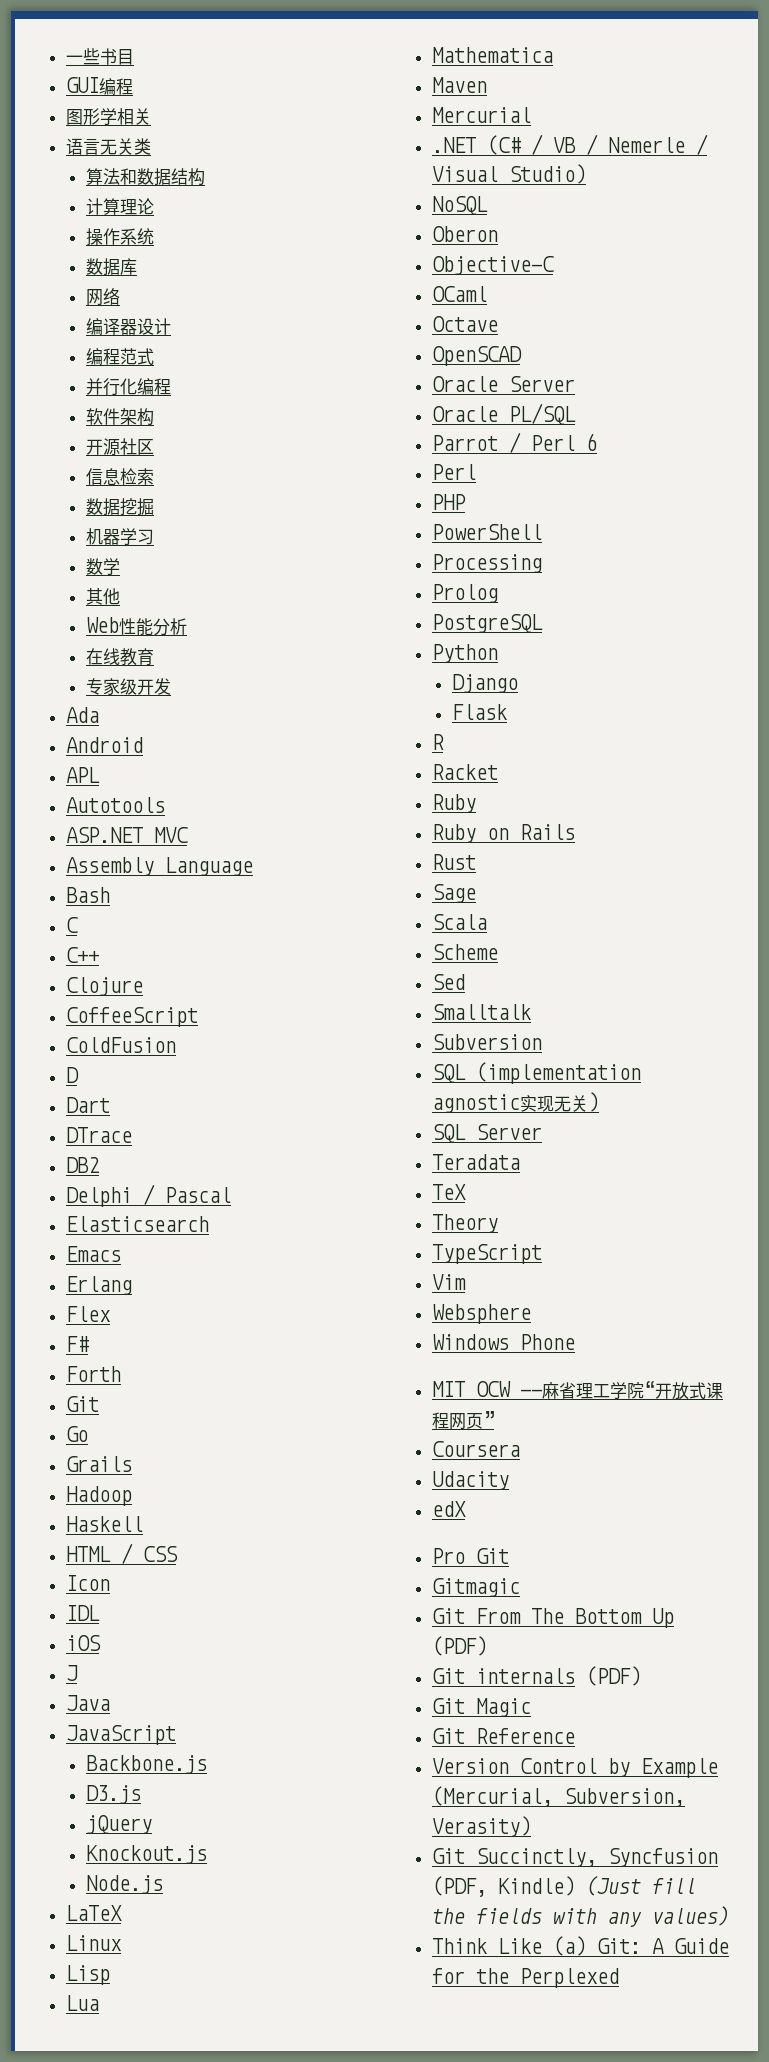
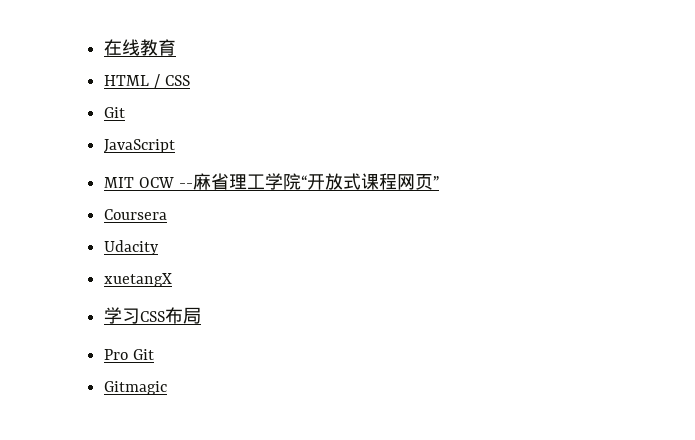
- 一些书目
- GUI编程
- 图形学相关
- 语言无关类
- 算法和数据结构
- 计算理论
- 操作系统
- 数据库
- 网络
- 编译器设计
- 编程范式
- 并行化编程
- 软件架构
- 开源社区
- 信息检索
- 数据挖掘
- 机器学习
- 数学
- 其他
- Web性能分析
  在线教育
- 专家级开发
- Ada
- Android
- APL
- Autotools
- ASP.NET MVC
- Assembly Language
- Bash
- C
- C++
- Clojure
- CoffeeScript
- ColdFusion
- D
- Dart
- DTrace
- DB2
- Delphi / Pascal
- Elasticsearch
- Emacs
- Erlang
- Flex
- F#
- Forth
+ HTML / CSS
  Git
- Go
- Grails
- Hadoop
- Haskell
- HTML / CSS
- Icon
- IDL
- iOS
- J
- Java
  JavaScript
- Backbone.js
- D3.js
- jQuery
- Knockout.js
- Node.js
- LaTeX
- Linux
- Lisp
- Lua
- Mathematica
- Maven
- Mercurial
- .NET (C# / VB / Nemerle / Visual Studio)
- NoSQL
- Oberon
- Objective-C
- OCaml
- Octave
- OpenSCAD
- Oracle Server
- Oracle PL/SQL
- Parrot / Perl 6
- Perl
- PHP
- PowerShell
- Processing
- Prolog
- PostgreSQL
- Python
- Django
- Flask
- R
- Racket
- Ruby
- Ruby on Rails
- Rust
- Sage
- Scala
- Scheme
- Sed
- Smalltalk
- Subversion
- SQL (implementation agnostic实现无关)
- SQL Server
- Teradata
- TeX
- Theory
- TypeScript
- Vim
- Websphere
- Windows Phone
- edX
+ xuetangX
+ 学习CSS布局
- Git From The Bottom Up (PDF)
- Git internals (PDF)
- Git Magic
- Git Reference
- Version Control by Example (Mercurial, Subversion, Verasity)
- Git Succinctly, Syncfusion (PDF, Kindle) (Just fill the fields with any values)
- Think Like (a) Git: A Guide for the Perplexed

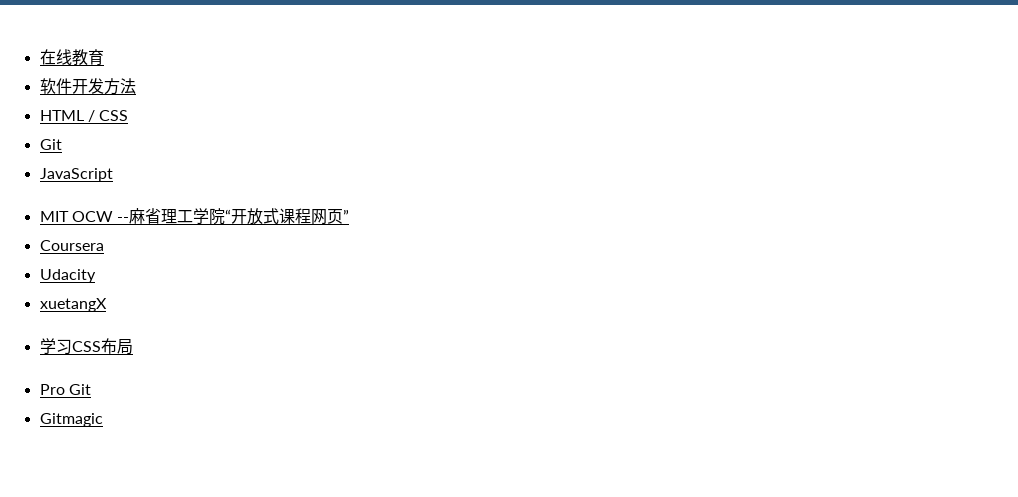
+ 软件开发方法

